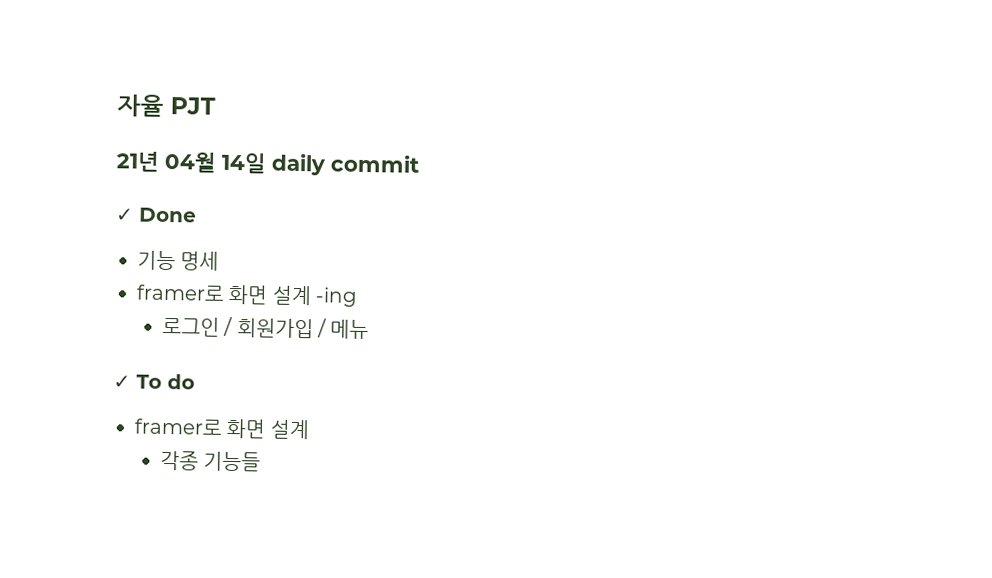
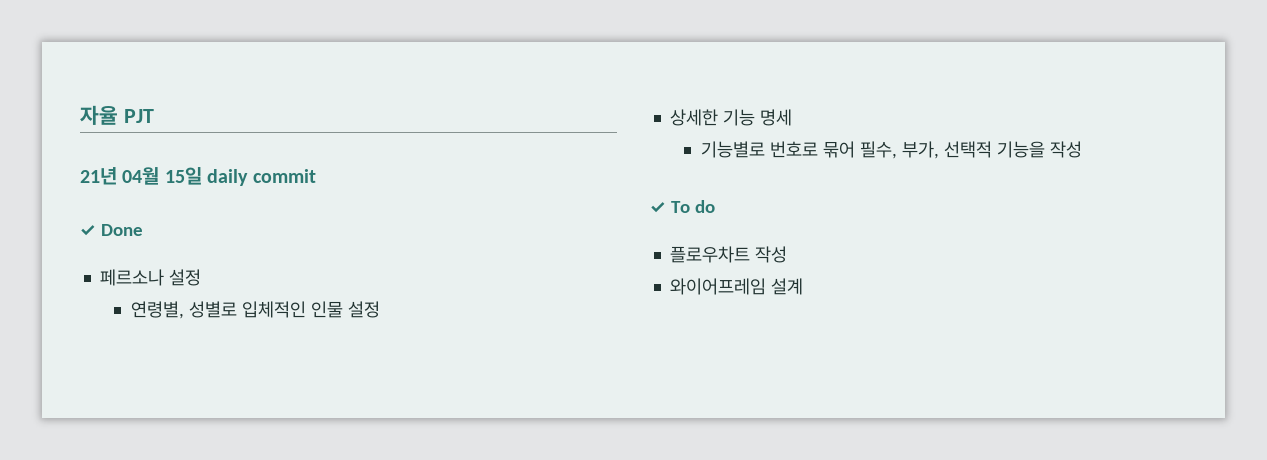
- 21년 04월 14일 daily commit
+ 21년 04월 15일 daily commit
- 기능 명세
- framer로 화면 설계 -ing
- 로그인 / 회원가입 / 메뉴
+ 페르소나 설정
+ 연령별, 성별로 입체적인 인물 설정
+ 상세한 기능 명세
+ 기능별로 번호로 묶어 필수, 부가, 선택적 기능을 작성
  ✓ To do
- framer로 화면 설계
- 각종 기능들
+ 플로우차트 작성
+ 와이어프레임 설계

